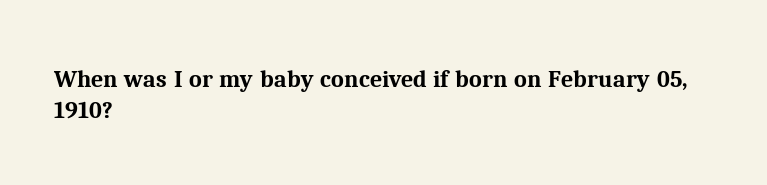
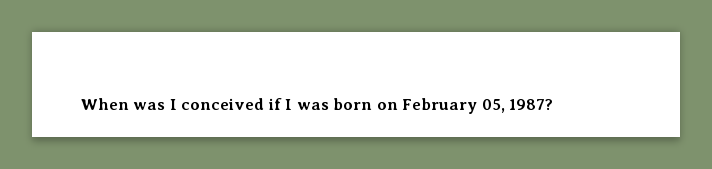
- When was I or my baby conceived if born on February 05, 1910?
+ When was I conceived if I was born on February 05, 1987?

